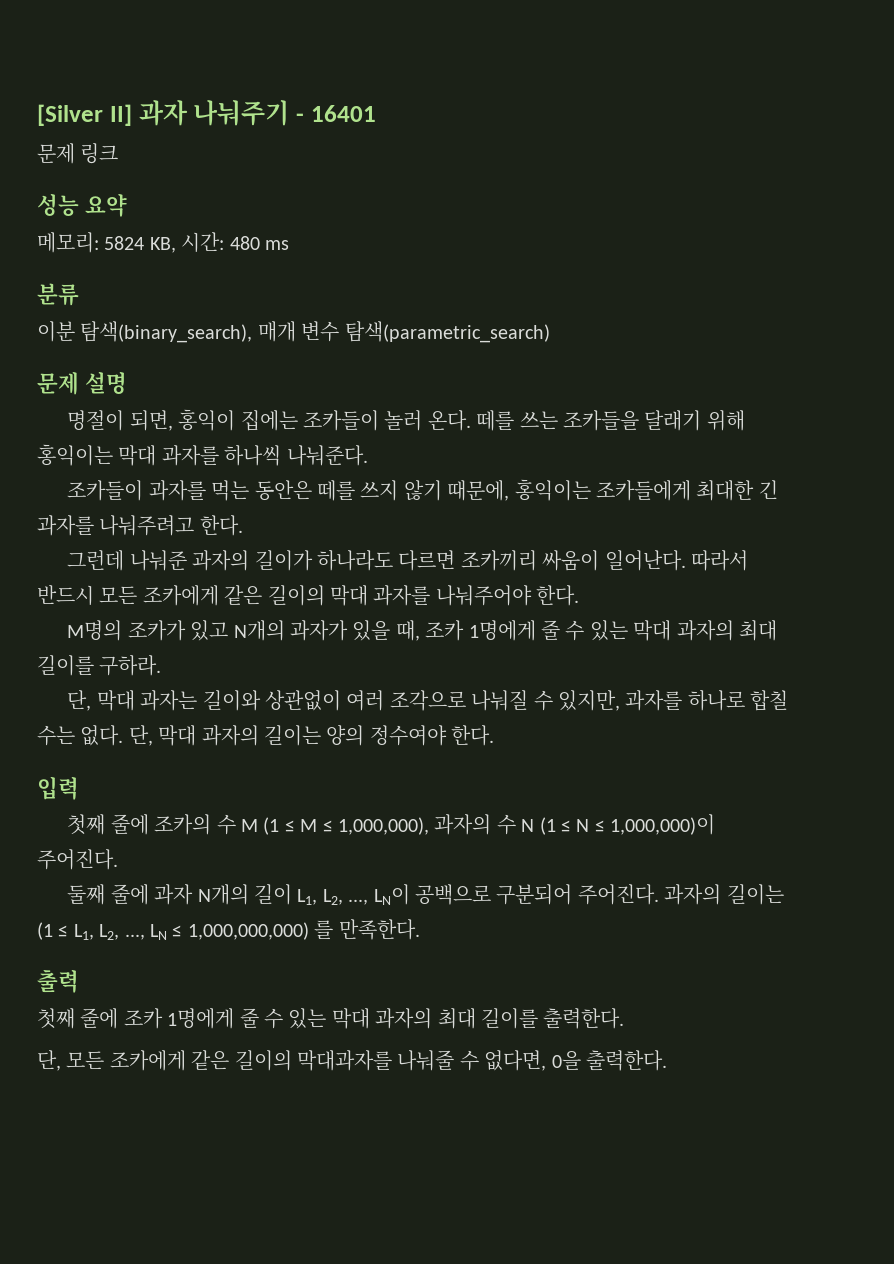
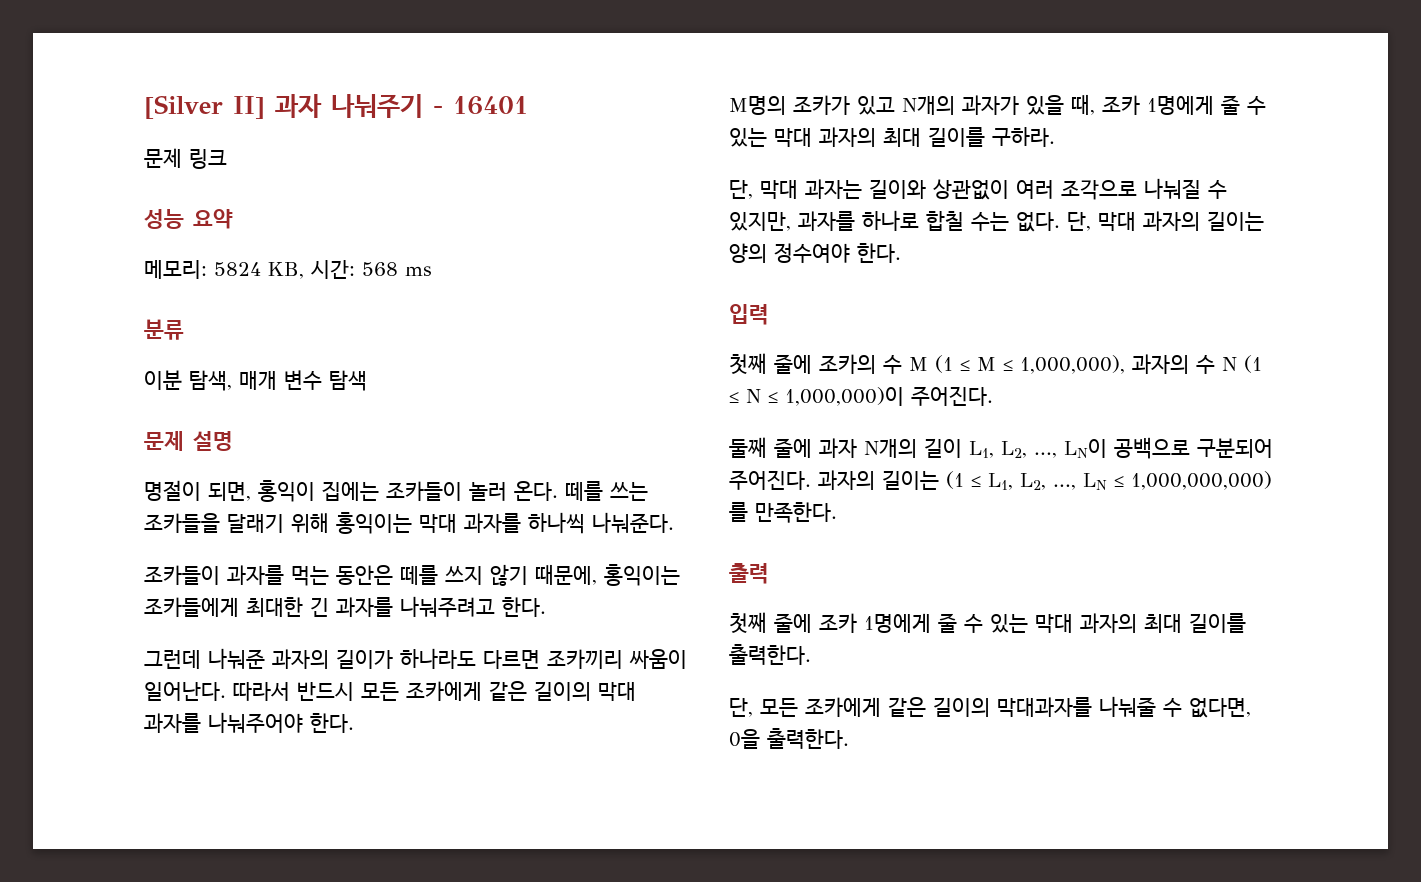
- 메모리: 5824 KB, 시간: 480 ms
+ 메모리: 5824 KB, 시간: 568 ms
- 이분 탐색(binary_search), 매개 변수 탐색(parametric_search)
+ 이분 탐색, 매개 변수 탐색

